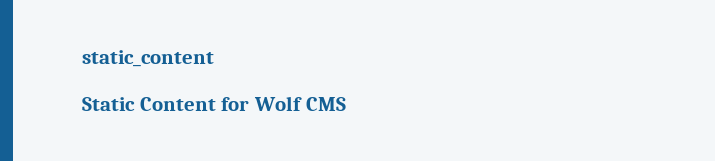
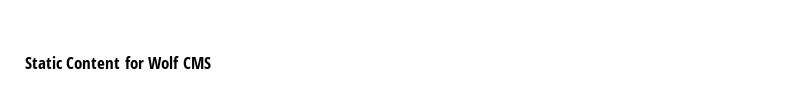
- static_content

